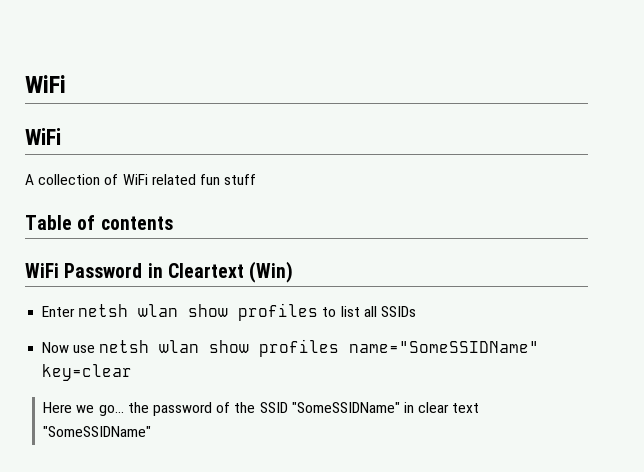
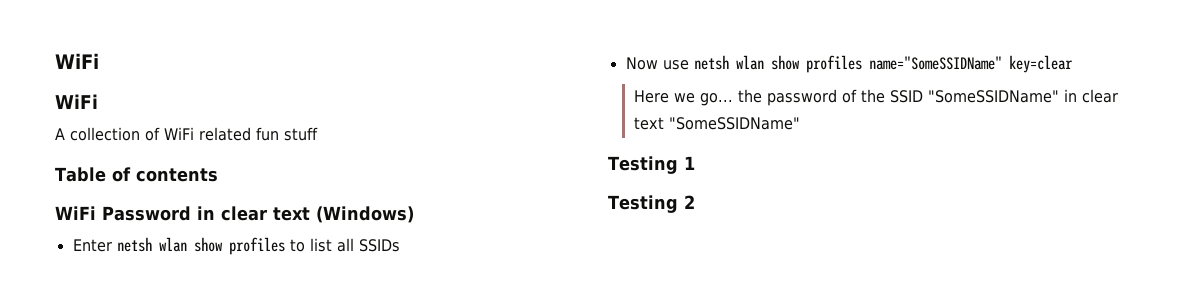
- WiFi Password in Cleartext (Win)
+ WiFi Password in clear text (Windows)
+ Testing 1
+ Testing 2

